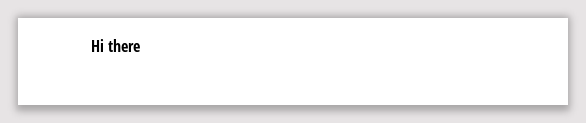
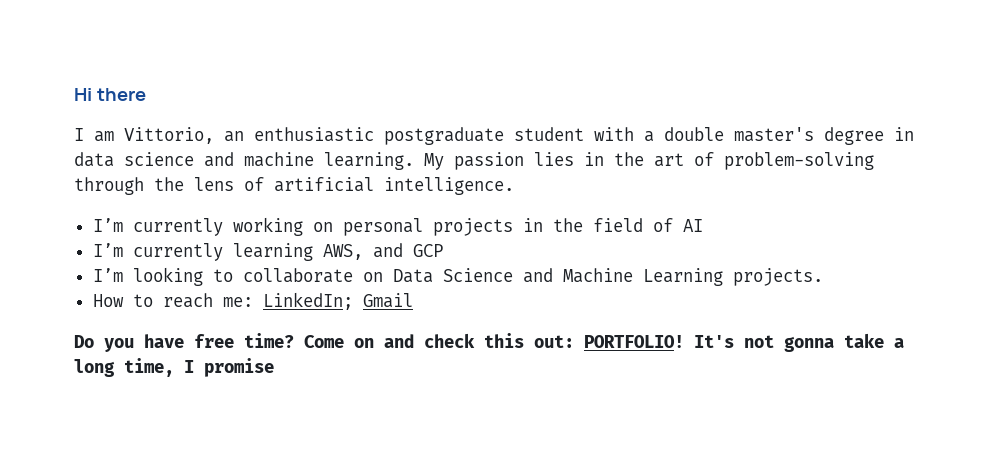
+ I am Vittorio, an enthusiastic postgraduate student with a double master's degree in data science and machine learning. My passion lies in the art of problem-solving through the lens of artificial intelligence.
+ I’m currently working on personal projects in the field of AI
+ I’m currently learning AWS, and GCP
+ I’m looking to collaborate on Data Science and Machine Learning projects.
+ How to reach me: LinkedIn; Gmail
+ Do you have free time? Come on and check this out: PORTFOLIO! It's not gonna take a long time, I promise

